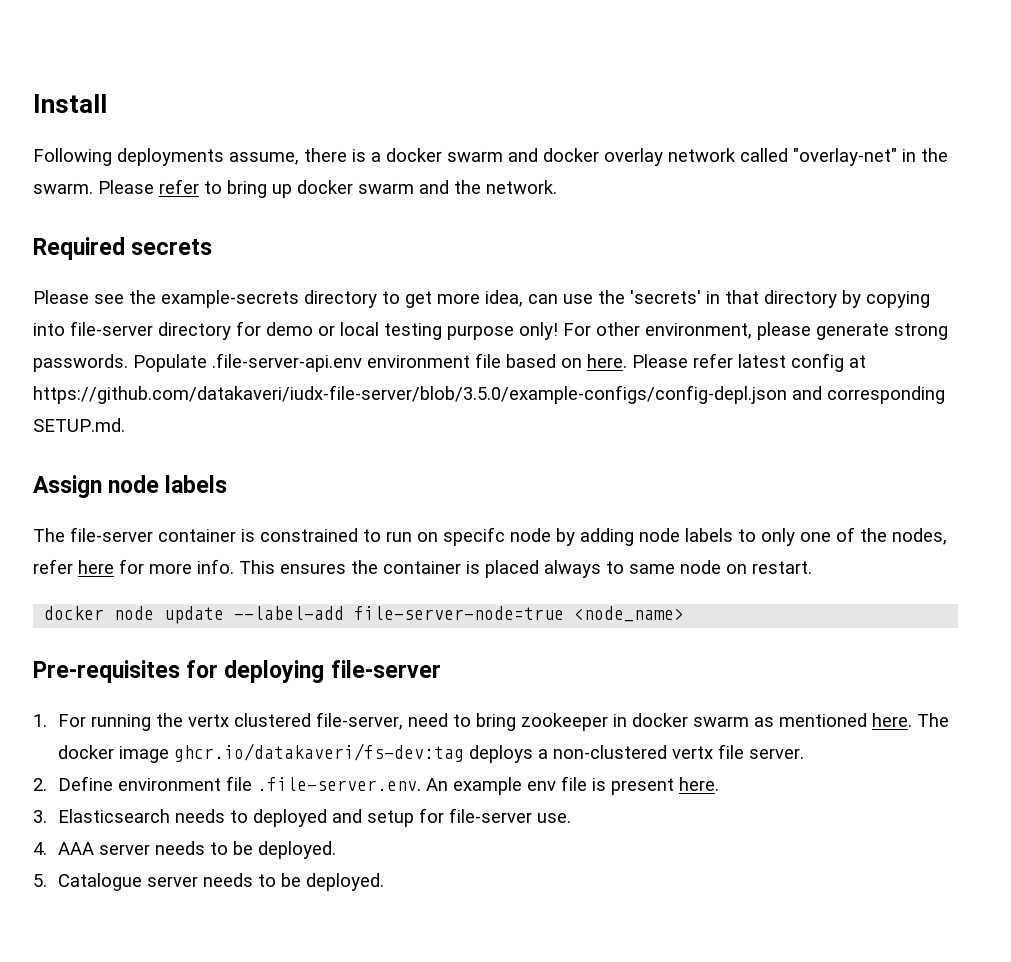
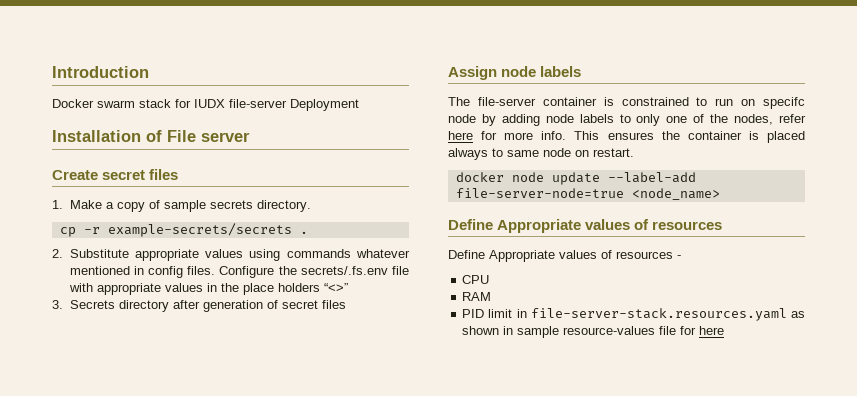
- Install
- Following deployments assume, there is a docker swarm and docker overlay network called "overlay-net" in the swarm. Please refer to bring up docker swarm and the network.
- Required secrets
- Please see the example-secrets directory to get more idea, can use the 'secrets' in that directory by copying into file-server directory for demo or local testing purpose only! For other environment, please generate strong passwords. Populate .file-server-api.env environment file based on here. Please refer latest config at https://github.com/datakaveri/iudx-file-server/blob/3.5.0/example-configs/config-depl.json and corresponding SETUP.md.
+ Introduction
+ Docker swarm stack for IUDX file-server Deployment
+ Installation of File server
+ Create secret files
+ 1. Make a copy of sample secrets directory.
+ cp -r example-secrets/secrets .
+ 2. Substitute appropriate values using commands whatever mentioned in config files. Configure the secrets/.fs.env file with appropriate values in the place holders “<>”
+ 3. Secrets directory after generation of secret files
  docker node update --label-add file-server-node=true <node_name>
- Pre-requisites for deploying file-server
- 1. For running the vertx clustered file-server, need to bring zookeeper in docker swarm as mentioned here. The docker image ghcr.io/datakaveri/fs-dev:tag deploys a non-clustered vertx file server.
- 2. Define environment file .file-server.env. An example env file is present here.
- 3. Elasticsearch needs to deployed and setup for file-server use.
- 4. AAA server needs to be deployed.
- 5. Catalogue server needs to be deployed.
+ Define Appropriate values of resources
+ Define Appropriate values of resources -
+ CPU
+ RAM
+ PID limit in file-server-stack.resources.yaml as shown in sample resource-values file for here

